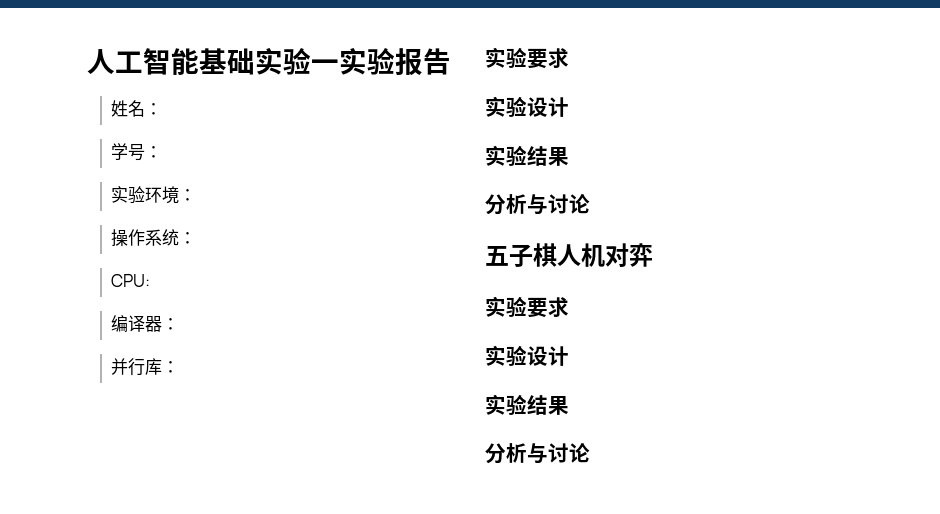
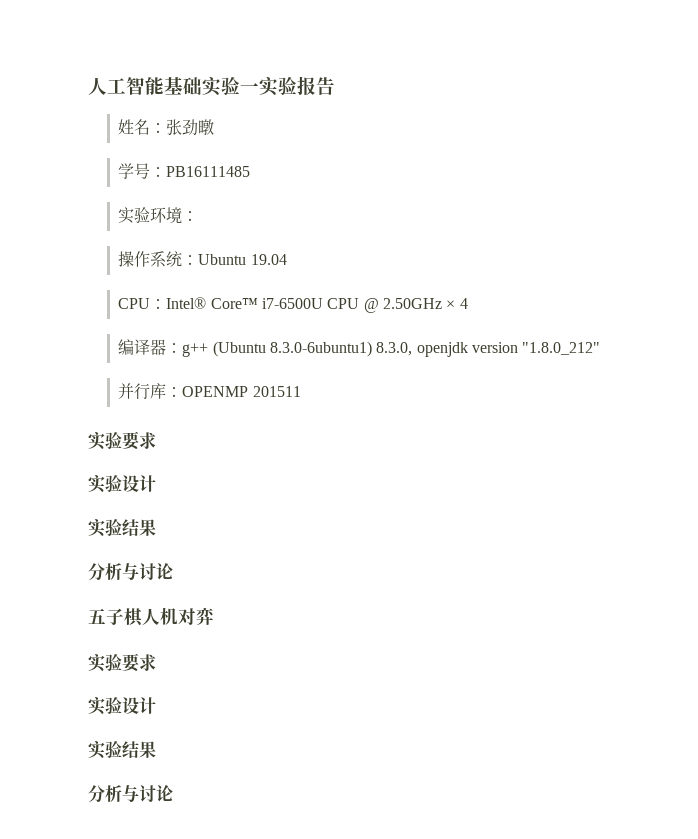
- 姓名：
+ 姓名：张劲暾
- 学号：
+ 学号：PB16111485
- 操作系统：
- CPU:
- 编译器：
+ 操作系统：Ubuntu 19.04
+ CPU：Intel® Core™ i7-6500U CPU @ 2.50GHz × 4
+ 编译器：g++ (Ubuntu 8.3.0-6ubuntu1) 8.3.0, openjdk version "1.8.0_212"
- 并行库：
+ 并行库：OPENMP 201511

